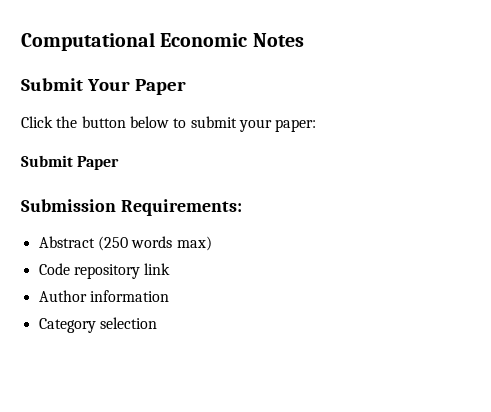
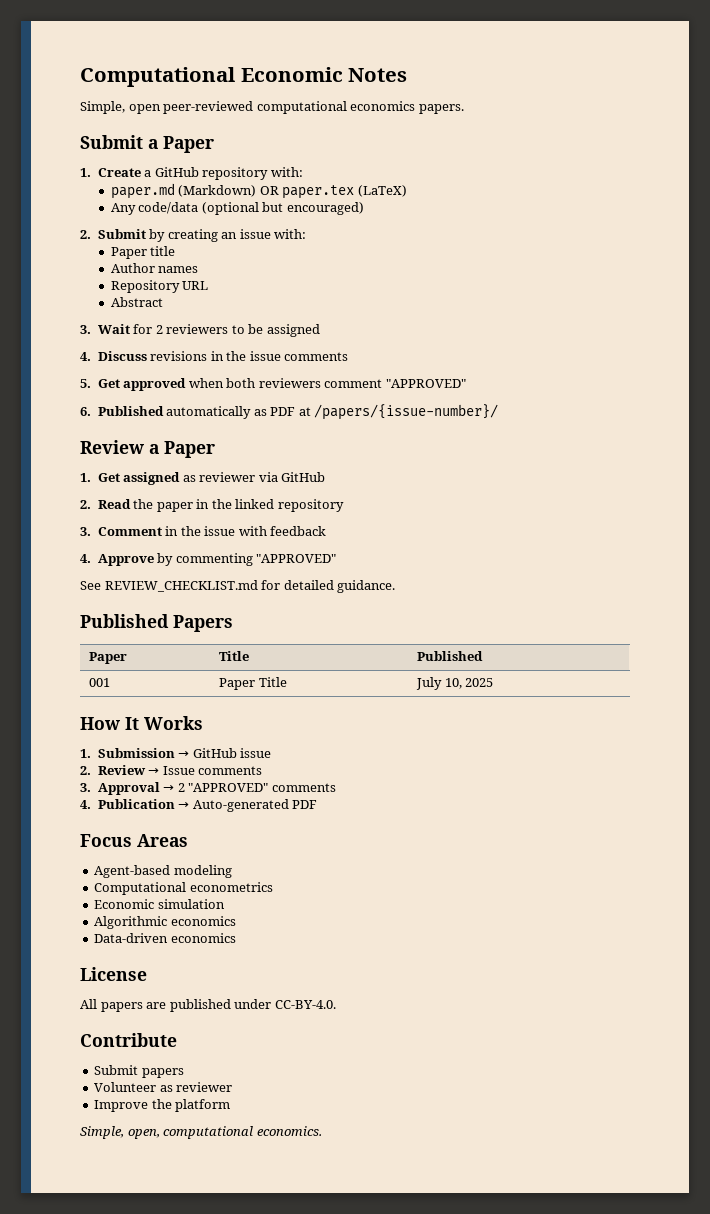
- Submit Your Paper
- Click the button below to submit your paper:
- Submit Paper
- Submission Requirements:
- Abstract (250 words max)
- Code repository link
- Author information
- Category selection
+ Simple, open peer-reviewed computational economics papers.
+ Submit a Paper
+ 1. Create a GitHub repository with:
+ paper.md (Markdown) OR paper.tex (LaTeX)
+ Any code/data (optional but encouraged)
+ 2. Submit by creating an issue with:
+ Paper title
+ Author names
+ Repository URL
+ Abstract
+ 3. Wait for 2 reviewers to be assigned
+ 4. Discuss revisions in the issue comments
+ 5. Get approved when both reviewers comment "APPROVED"
+ 6. Published automatically as PDF at /papers/{issue-number}/
+ Review a Paper
+ 1. Get assigned as reviewer via GitHub
+ 2. Read the paper in the linked repository
+ 3. Comment in the issue with feedback
+ 4. Approve by commenting "APPROVED"
+ See REVIEW_CHECKLIST.md for detailed guidance.
+ Published Papers
+ Paper | Title | Published
+ 001 | Paper Title | July 10, 2025
+ How It Works
+ 1. Submission → GitHub issue
+ 2. Review → Issue comments
+ 3. Approval → 2 "APPROVED" comments
+ 4. Publication → Auto-generated PDF
+ Focus Areas
+ Agent-based modeling
+ Computational econometrics
+ Economic simulation
+ Algorithmic economics
+ Data-driven economics
+ License
+ All papers are published under CC-BY-4.0.
+ Contribute
+ Submit papers
+ Volunteer as reviewer
+ Improve the platform
+ Simple, open, computational economics.

